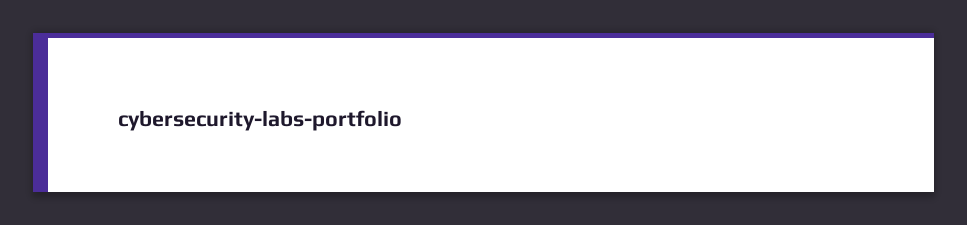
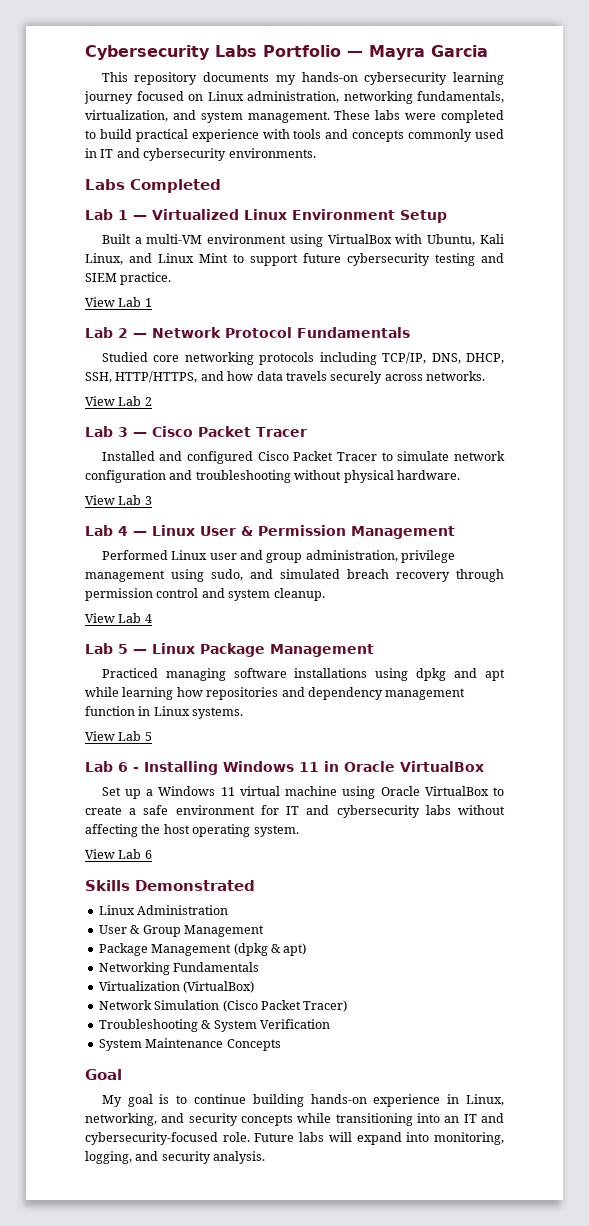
- cybersecurity-labs-portfolio
+ Cybersecurity Labs Portfolio — Mayra Garcia
+ This repository documents my hands-on cybersecurity learning journey focused on Linux administration, networking fundamentals, virtualization, and system management. These labs were completed to build practical experience with tools and concepts commonly used in IT and cybersecurity environments.
+ Labs Completed
+ Lab 1 — Virtualized Linux Environment Setup
+ Built a multi-VM environment using VirtualBox with Ubuntu, Kali Linux, and Linux Mint to support future cybersecurity testing and SIEM practice.
+ View Lab 1
+ Lab 2 — Network Protocol Fundamentals
+ Studied core networking protocols including TCP/IP, DNS, DHCP, SSH, HTTP/HTTPS, and how data travels securely across networks.
+ View Lab 2
+ Lab 3 — Cisco Packet Tracer
+ Installed and configured Cisco Packet Tracer to simulate network configuration and troubleshooting without physical hardware.
+ View Lab 3
+ Lab 4 — Linux User & Permission Management
+ Performed Linux user and group administration, privilege management using sudo, and simulated breach recovery through permission control and system cleanup.
+ View Lab 4
+ Lab 5 — Linux Package Management
+ Practiced managing software installations using dpkg and apt while learning how repositories and dependency management function in Linux systems.
+ View Lab 5
+ Lab 6 - Installing Windows 11 in Oracle VirtualBox
+ Set up a Windows 11 virtual machine using Oracle VirtualBox to create a safe environment for IT and cybersecurity labs without affecting the host operating system.
+ View Lab 6
+ Skills Demonstrated
+ Linux Administration
+ User & Group Management
+ Package Management (dpkg & apt)
+ Networking Fundamentals
+ Virtualization (VirtualBox)
+ Network Simulation (Cisco Packet Tracer)
+ Troubleshooting & System Verification
+ System Maintenance Concepts
+ Goal
+ My goal is to continue building hands-on experience in Linux, networking, and security concepts while transitioning into an IT and cybersecurity-focused role. Future labs will expand into monitoring, logging, and security analysis.

